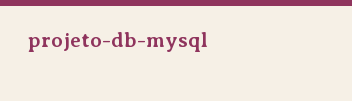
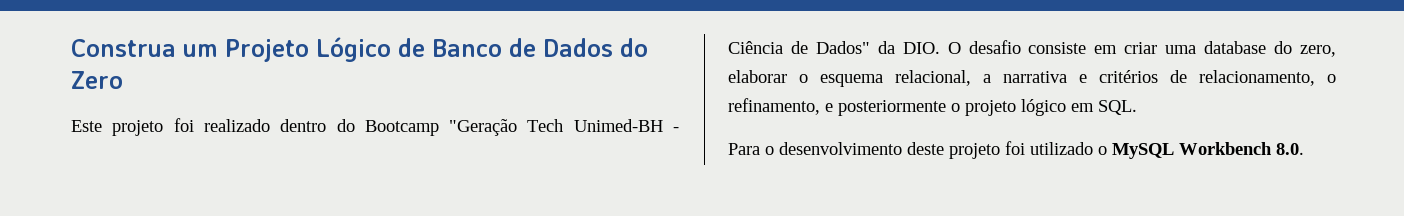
- projeto-db-mysql
+ Construa um Projeto Lógico de Banco de Dados do Zero
+ Este projeto foi realizado dentro do Bootcamp "Geração Tech Unimed-BH - Ciência de Dados" da DIO. O desafio consiste em criar uma database do zero, elaborar o esquema relacional, a narrativa e critérios de relacionamento, o refinamento, e posteriormente o projeto lógico em SQL.
+ Para o desenvolvimento deste projeto foi utilizado o MySQL Workbench 8.0.

